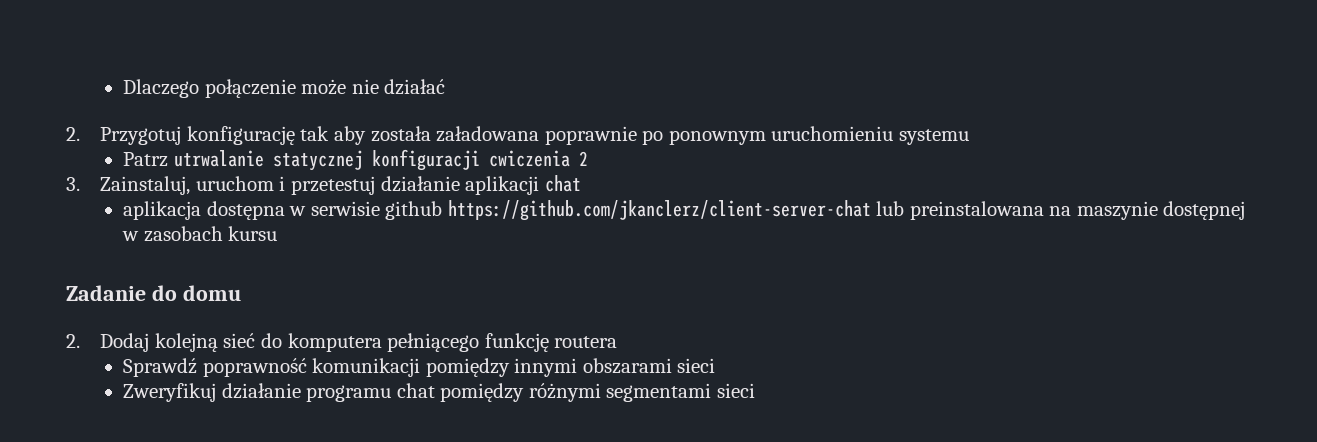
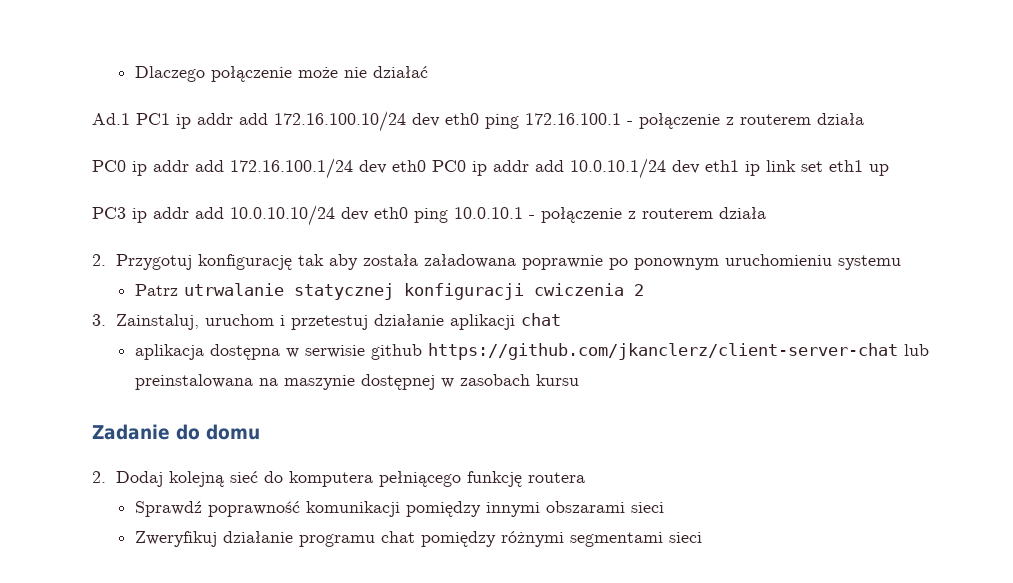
+ Ad.1 PC1 ip addr add 172.16.100.10/24 dev eth0 ping 172.16.100.1 - połączenie z routerem działa
+ PC0 ip addr add 172.16.100.1/24 dev eth0 PC0 ip addr add 10.0.10.1/24 dev eth1 ip link set eth1 up
+ PC3 ip addr add 10.0.10.10/24 dev eth0 ping 10.0.10.1 - połączenie z routerem działa

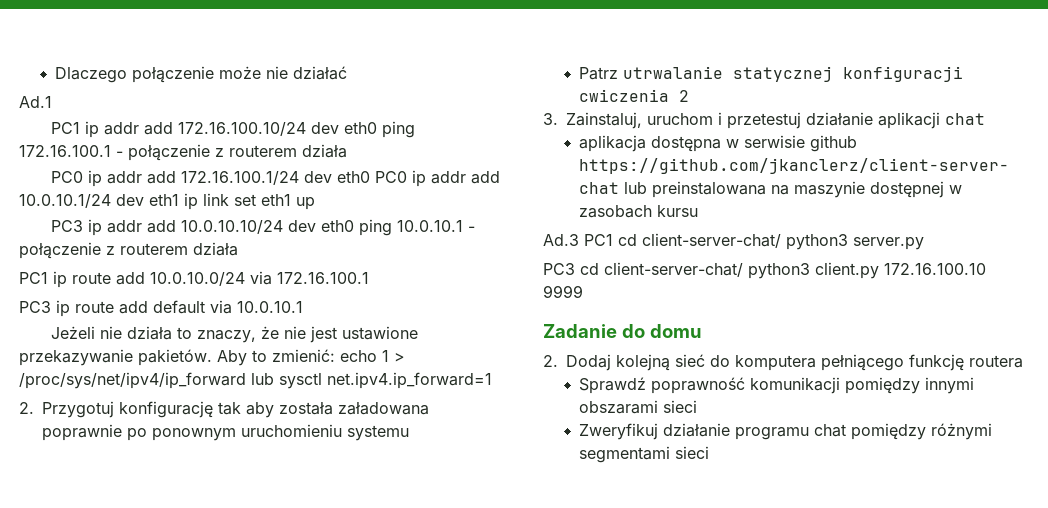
- Ad.1 PC1 ip addr add 172.16.100.10/24 dev eth0 ping 172.16.100.1 - połączenie z routerem działa
+ Ad.1
+ PC1 ip addr add 172.16.100.10/24 dev eth0 ping 172.16.100.1 - połączenie z routerem działa
+ PC1 ip route add 10.0.10.0/24 via 172.16.100.1
+ PC3 ip route add default via 10.0.10.1
+ Jeżeli nie działa to znaczy, że nie jest ustawione przekazywanie pakietów. Aby to zmienić: echo 1 > /proc/sys/net/ipv4/ip_forward lub sysctl net.ipv4.ip_forward=1
+ Ad.3 PC1 cd client-server-chat/ python3 server.py
+ PC3 cd client-server-chat/ python3 client.py 172.16.100.10 9999

